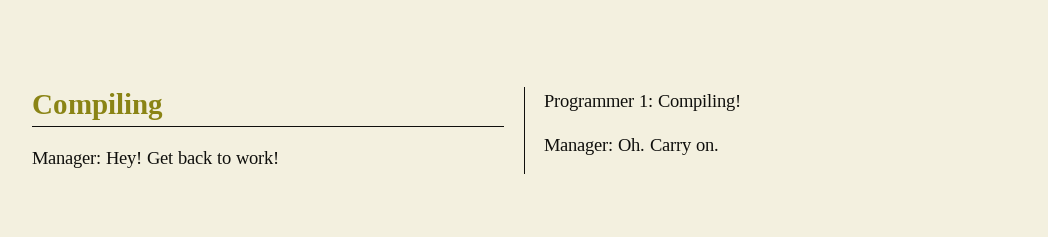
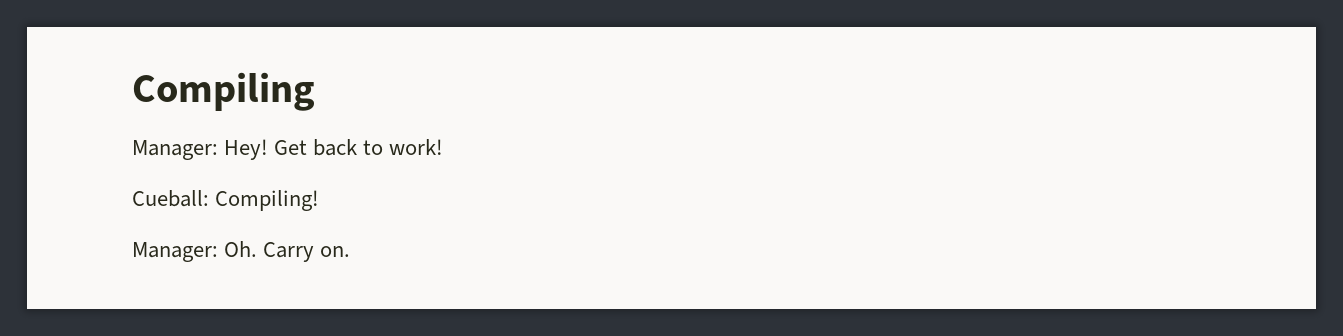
- Programmer 1: Compiling!
+ Cueball: Compiling!

